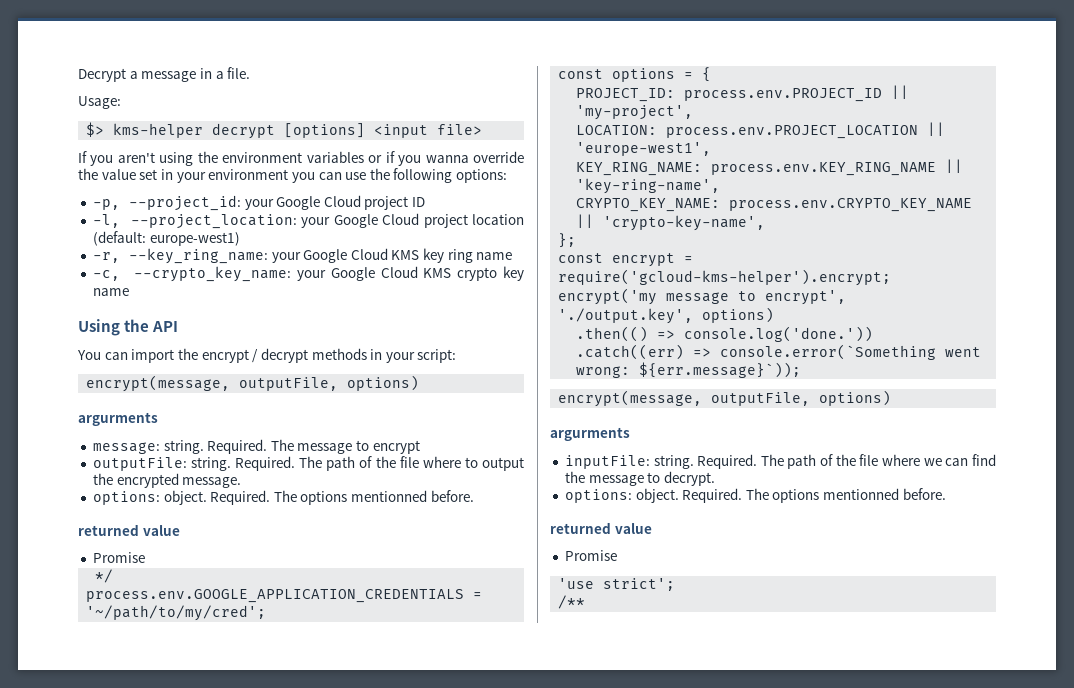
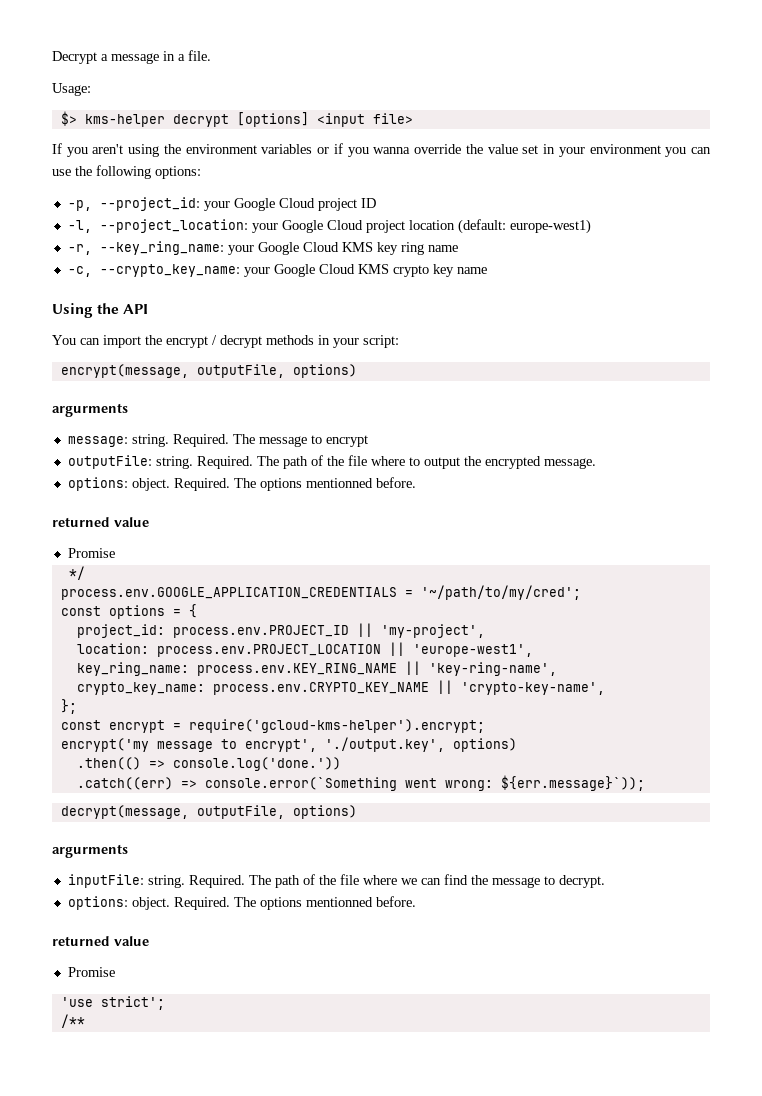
- PROJECT_ID: process.env.PROJECT_ID || 'my-project',
+ project_id: process.env.PROJECT_ID || 'my-project',
- LOCATION: process.env.PROJECT_LOCATION || 'europe-west1',
+ location: process.env.PROJECT_LOCATION || 'europe-west1',
- KEY_RING_NAME: process.env.KEY_RING_NAME || 'key-ring-name',
+ key_ring_name: process.env.KEY_RING_NAME || 'key-ring-name',
- CRYPTO_KEY_NAME: process.env.CRYPTO_KEY_NAME || 'crypto-key-name',
+ crypto_key_name: process.env.CRYPTO_KEY_NAME || 'crypto-key-name',
  .catch((err) => console.error(`Something went wrong: ${err.message}`));
- encrypt(message, outputFile, options)
+ decrypt(message, outputFile, options)

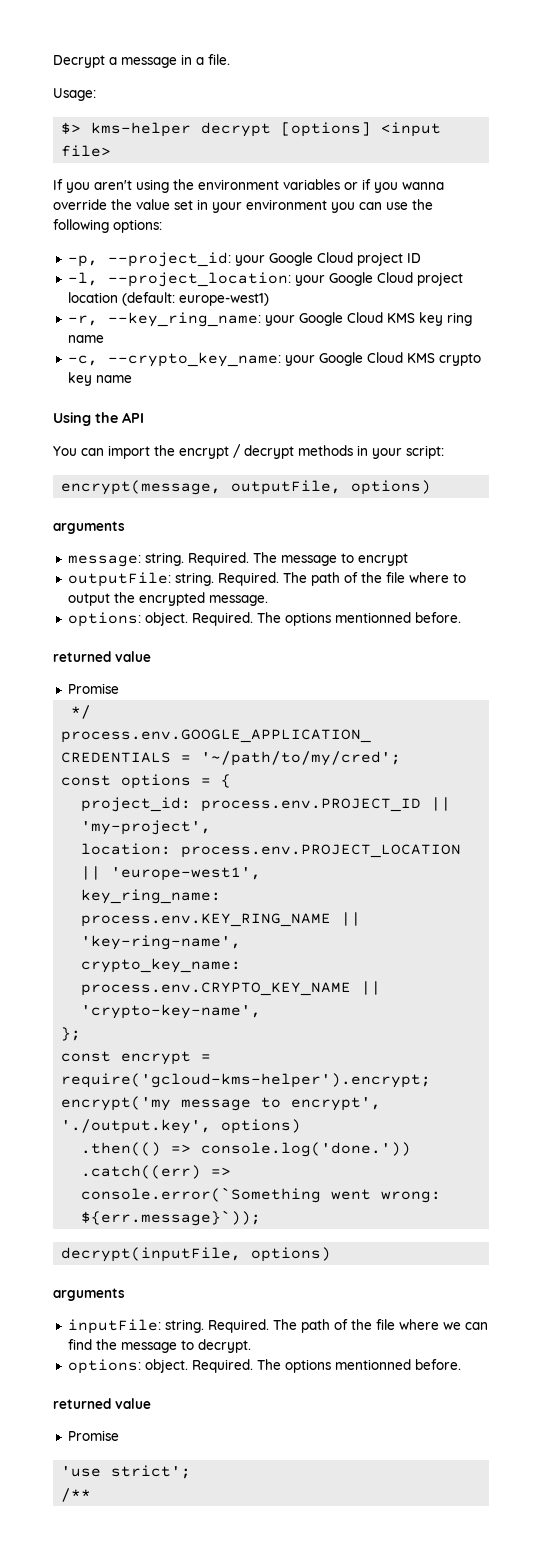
  encrypt(message, outputFile, options)
- argurments
+ arguments
- decrypt(message, outputFile, options)
- argurments
+ decrypt(inputFile, options)
+ arguments

